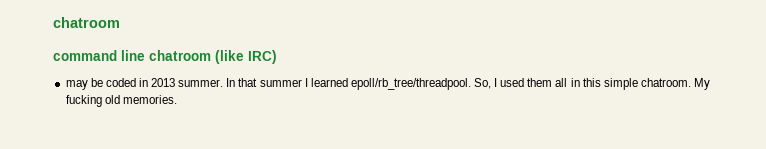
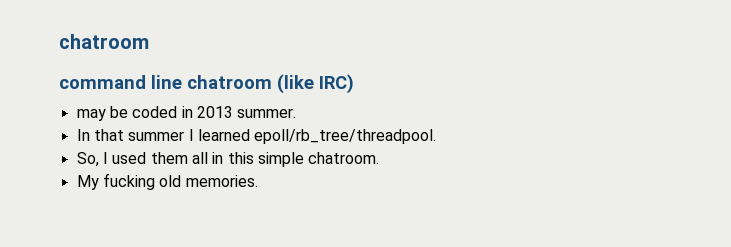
- may be coded in 2013 summer. In that summer I learned epoll/rb_tree/threadpool. So, I used them all in this simple chatroom. My fucking old memories.
+ may be coded in 2013 summer.
+ In that summer I learned epoll/rb_tree/threadpool.
+ So, I used them all in this simple chatroom.
+ My fucking old memories.

